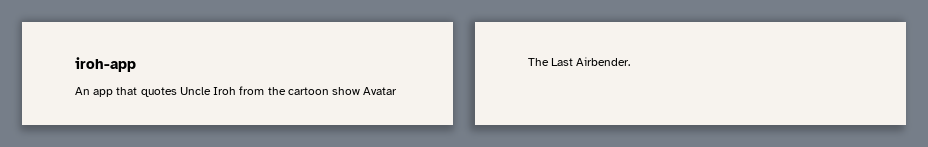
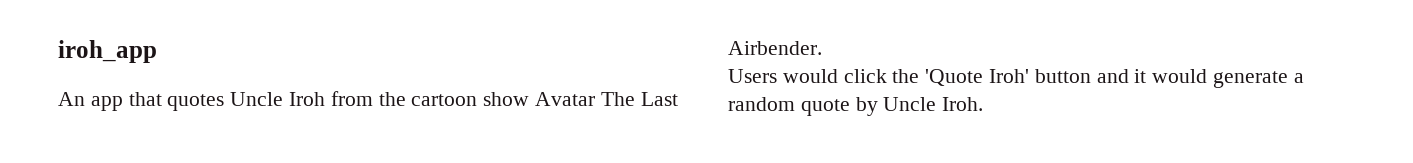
- iroh-app
+ iroh_app
+ Users would click the 'Quote Iroh' button and it would generate a random quote by Uncle Iroh.

